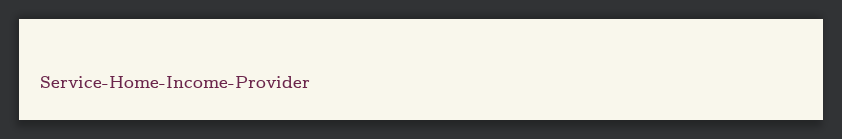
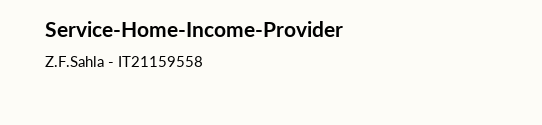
+ Z.F.Sahla - IT21159558

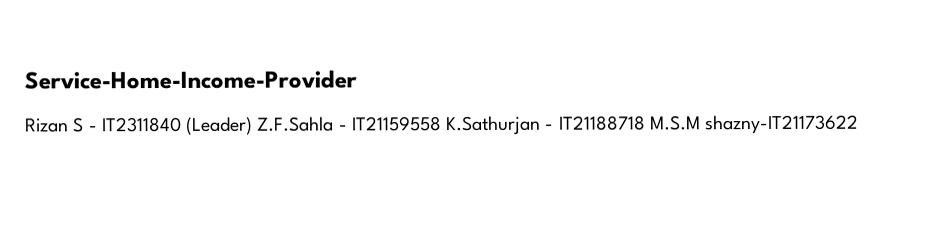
- Z.F.Sahla - IT21159558
+ Rizan S - IT2311840 (Leader) Z.F.Sahla - IT21159558 K.Sathurjan - IT21188718 M.S.M shazny-IT21173622

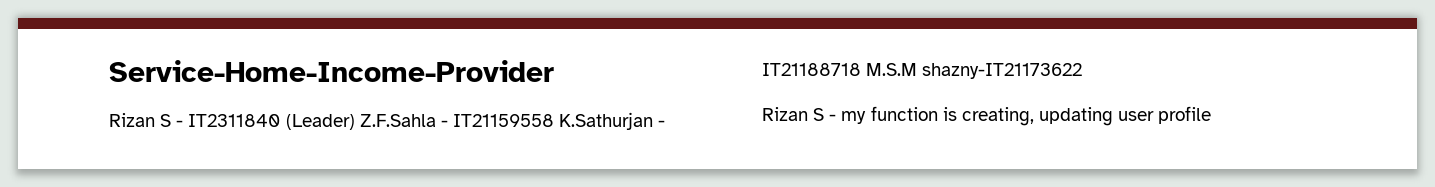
+ Rizan S - my function is creating, updating user profile

